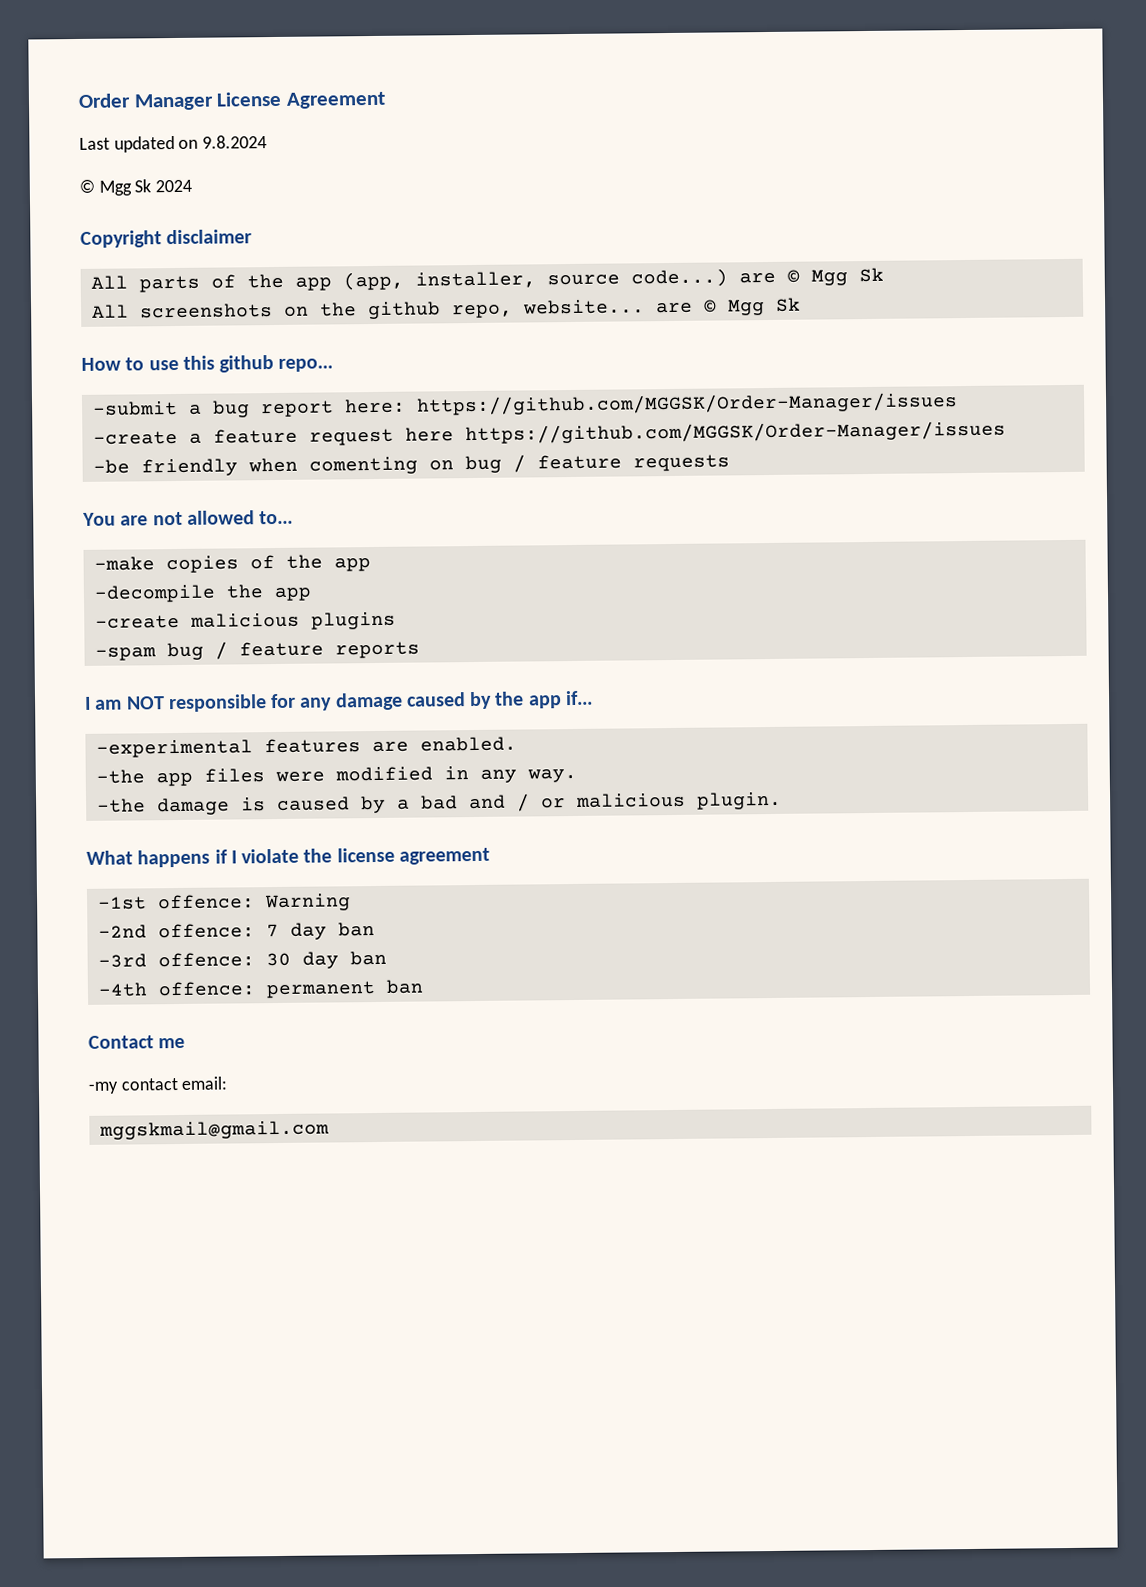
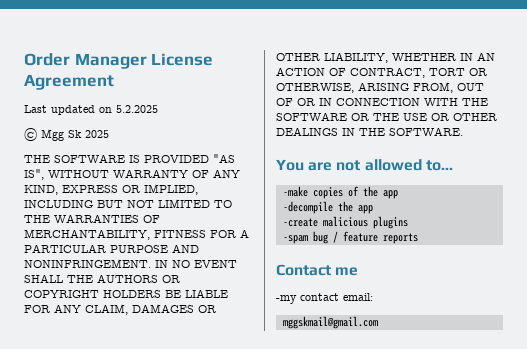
- Last updated on 9.8.2024
- © Mgg Sk 2024
- Copyright disclaimer
- All parts of the app (app, installer, source code...) are © Mgg Sk
- All screenshots on the github repo, website... are © Mgg Sk
- How to use this github repo...
- -submit a bug report here: https://github.com/MGGSK/Order-Manager/issues
- -create a feature request here https://github.com/MGGSK/Order-Manager/issues
- -be friendly when comenting on bug / feature requests
+ Last updated on 5.2.2025
+ © Mgg Sk 2025
+ THE SOFTWARE IS PROVIDED "AS IS", WITHOUT WARRANTY OF ANY KIND, EXPRESS OR IMPLIED, INCLUDING BUT NOT LIMITED TO THE WARRANTIES OF MERCHANTABILITY, FITNESS FOR A PARTICULAR PURPOSE AND NONINFRINGEMENT. IN NO EVENT SHALL THE AUTHORS OR COPYRIGHT HOLDERS BE LIABLE FOR ANY CLAIM, DAMAGES OR OTHER LIABILITY, WHETHER IN AN ACTION OF CONTRACT, TORT OR OTHERWISE, ARISING FROM, OUT OF OR IN CONNECTION WITH THE SOFTWARE OR THE USE OR OTHER DEALINGS IN THE SOFTWARE.
- I am NOT responsible for any damage caused by the app if...
- -experimental features are enabled.
- -the app files were modified in any way.
- -the damage is caused by a bad and / or malicious plugin.
- What happens if I violate the license agreement
- -1st offence: Warning
- -2nd offence: 7 day ban
- -3rd offence: 30 day ban
- -4th offence: permanent ban

